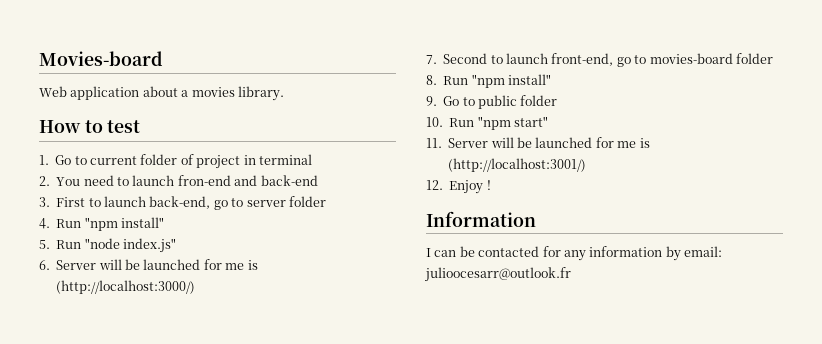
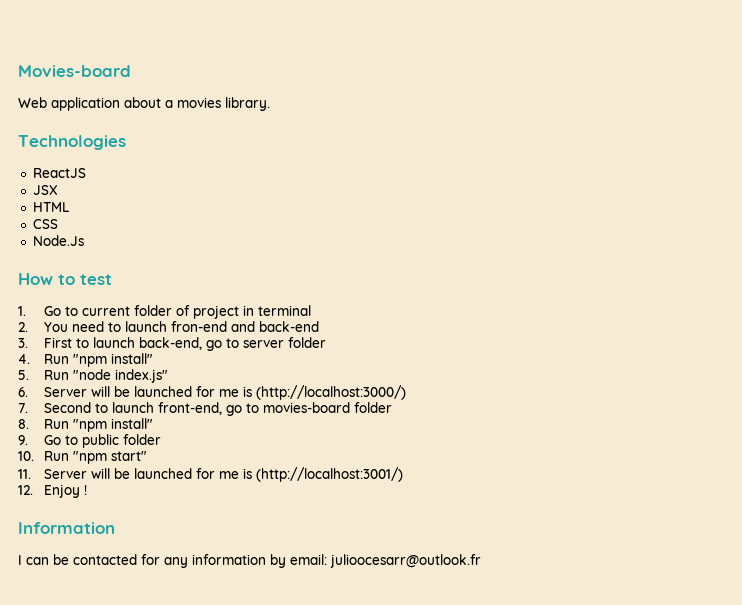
+ Technologies
+ ReactJS
+ JSX
+ HTML
+ CSS
+ Node.Js

